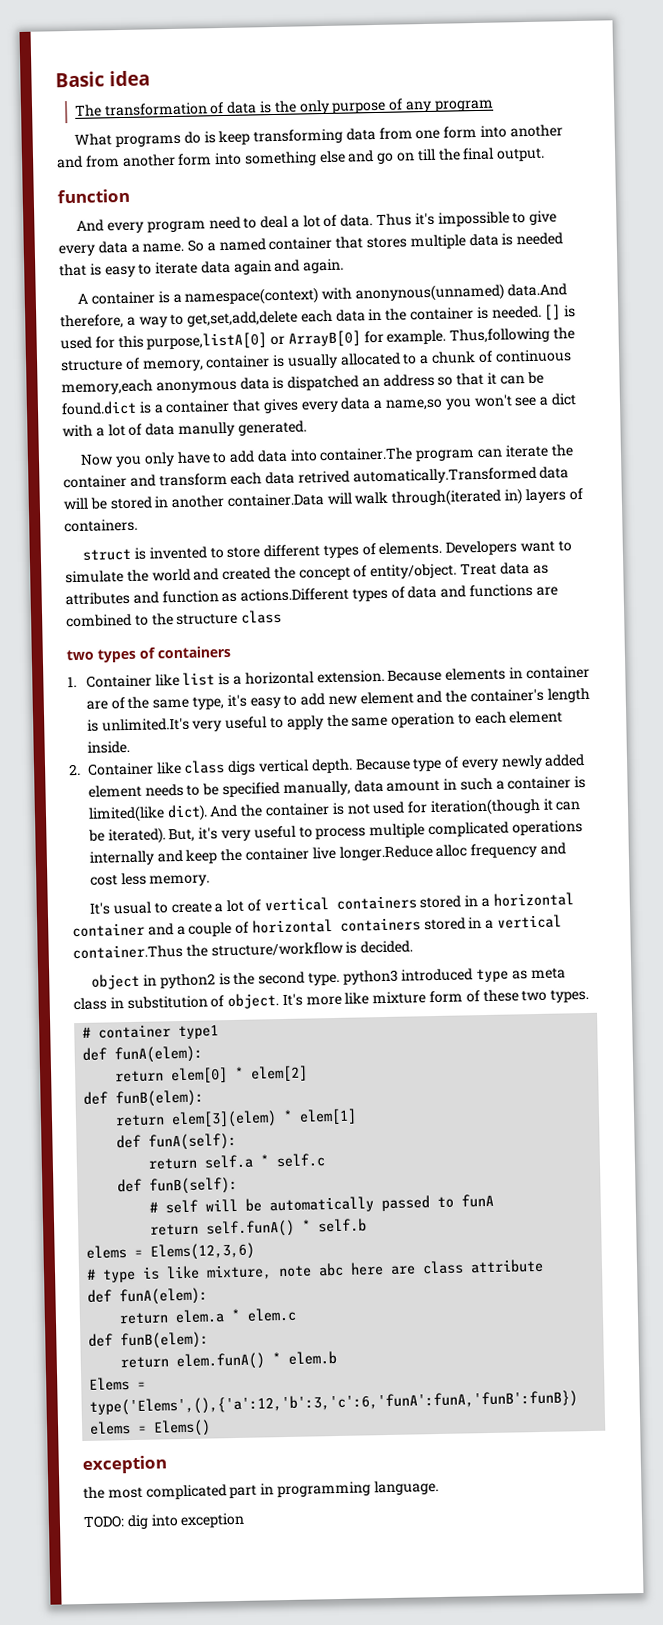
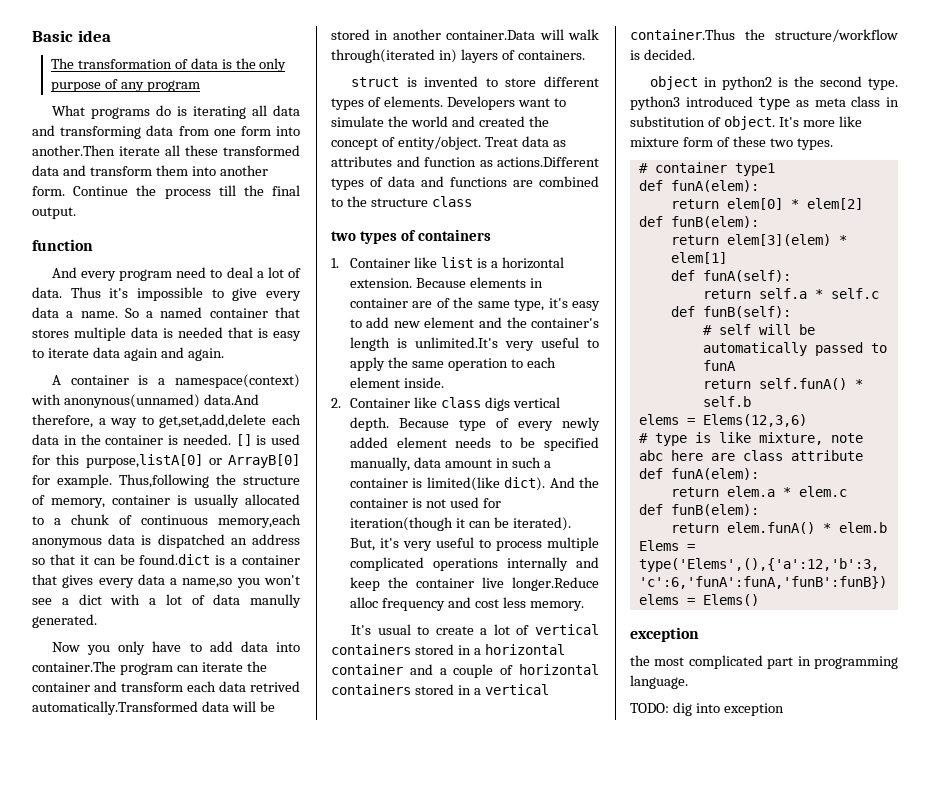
- What programs do is keep transforming data from one form into another and from another form into something else and go on till the final output.
+ What programs do is iterating all data and transforming data from one form into another.Then iterate all these transformed data and transform them into another form. Continue the process till the final output.

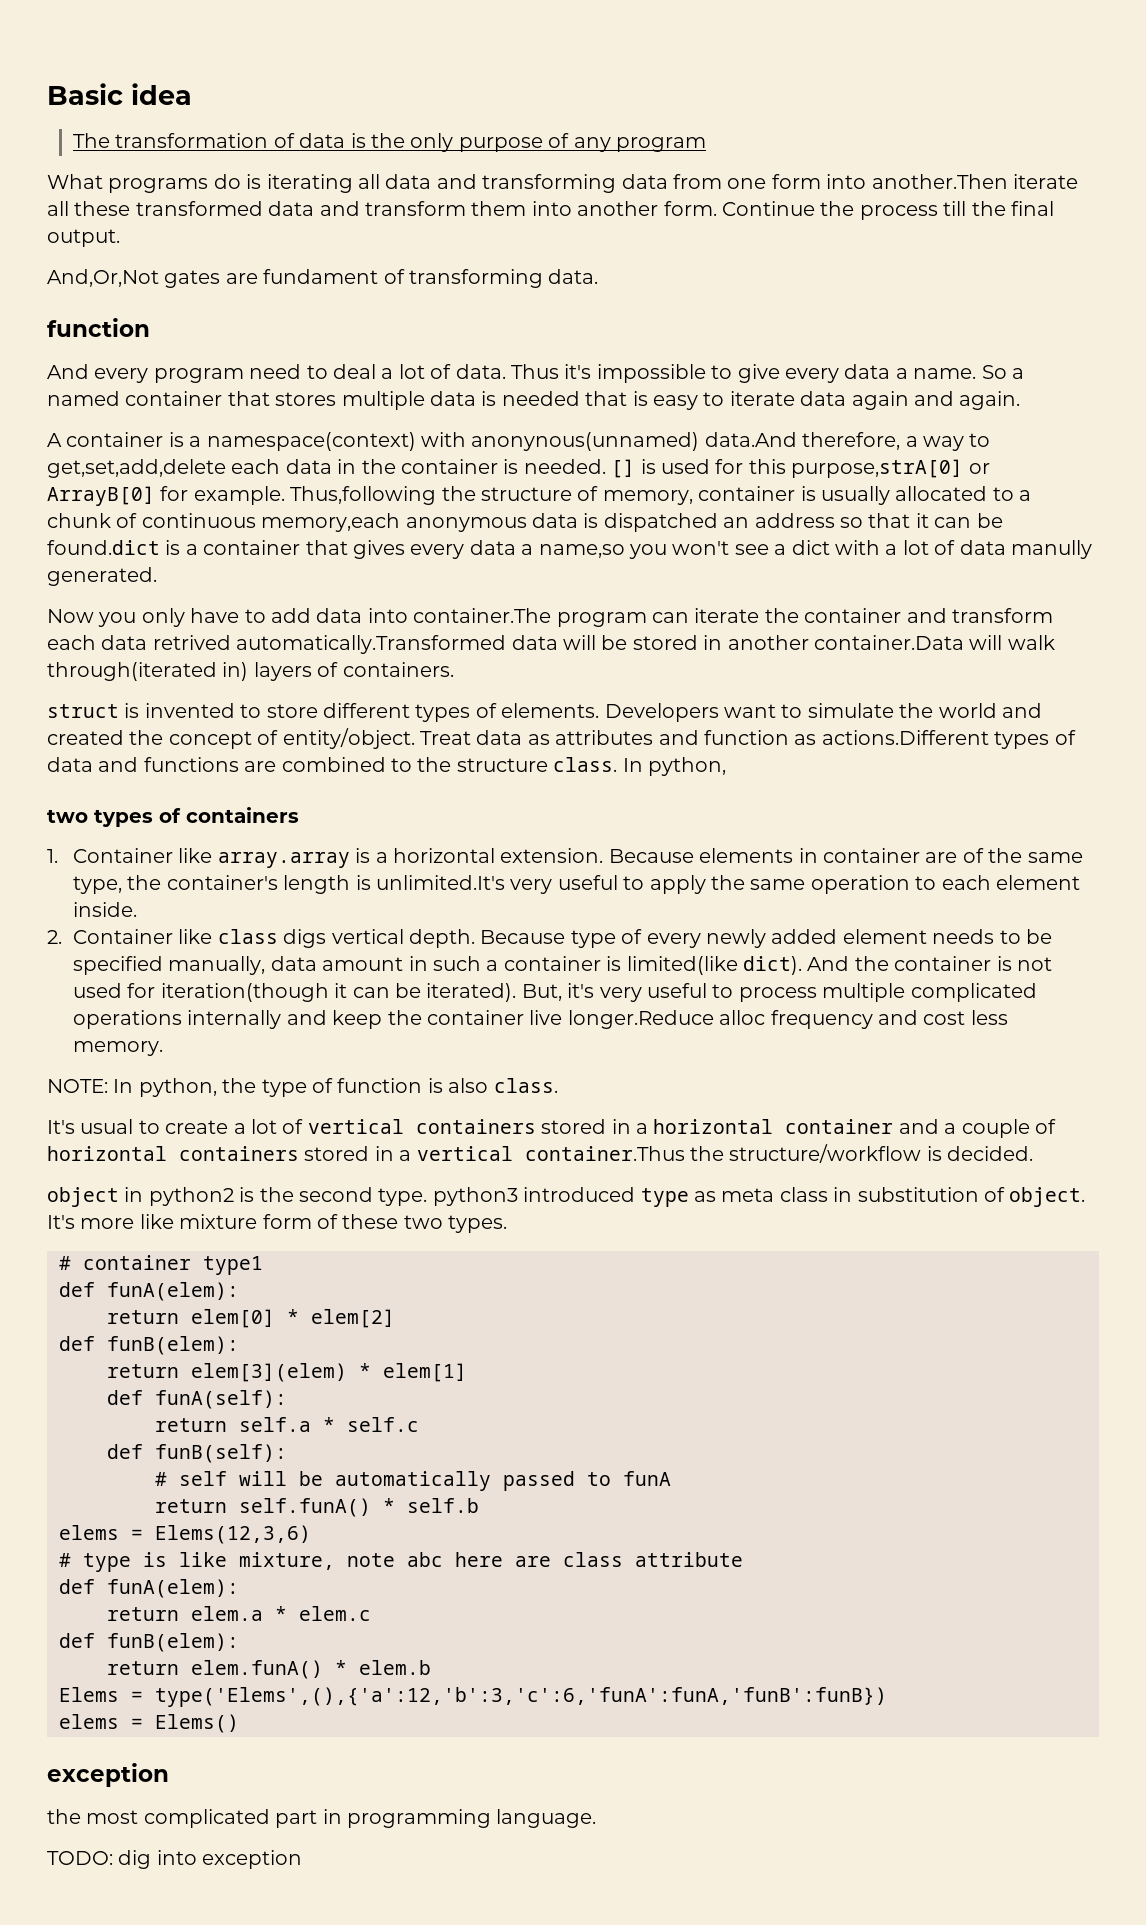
+ And,Or,Not gates are fundament of transforming data.
- [] is used for this purpose,listA[0] or ArrayB[0] for example.
+ [] is used for this purpose,strA[0] or ArrayB[0] for example.
- Treat data as attributes and function as actions.Different types of data and functions are combined to the structure class
+ Treat data as attributes and function as actions.Different types of data and functions are combined to the structure class. In python,
- 1. Container like list is a horizontal extension.
+ 1. Container like array.array is a horizontal extension.
- Because elements in container are of the same type, it's easy to add new element and the container's length is unlimited.It's very useful to apply the same operation to each element inside.
+ Because elements in container are of the same type, the container's length is unlimited.It's very useful to apply the same operation to each element inside.
+ NOTE: In python, the type of function is also class.

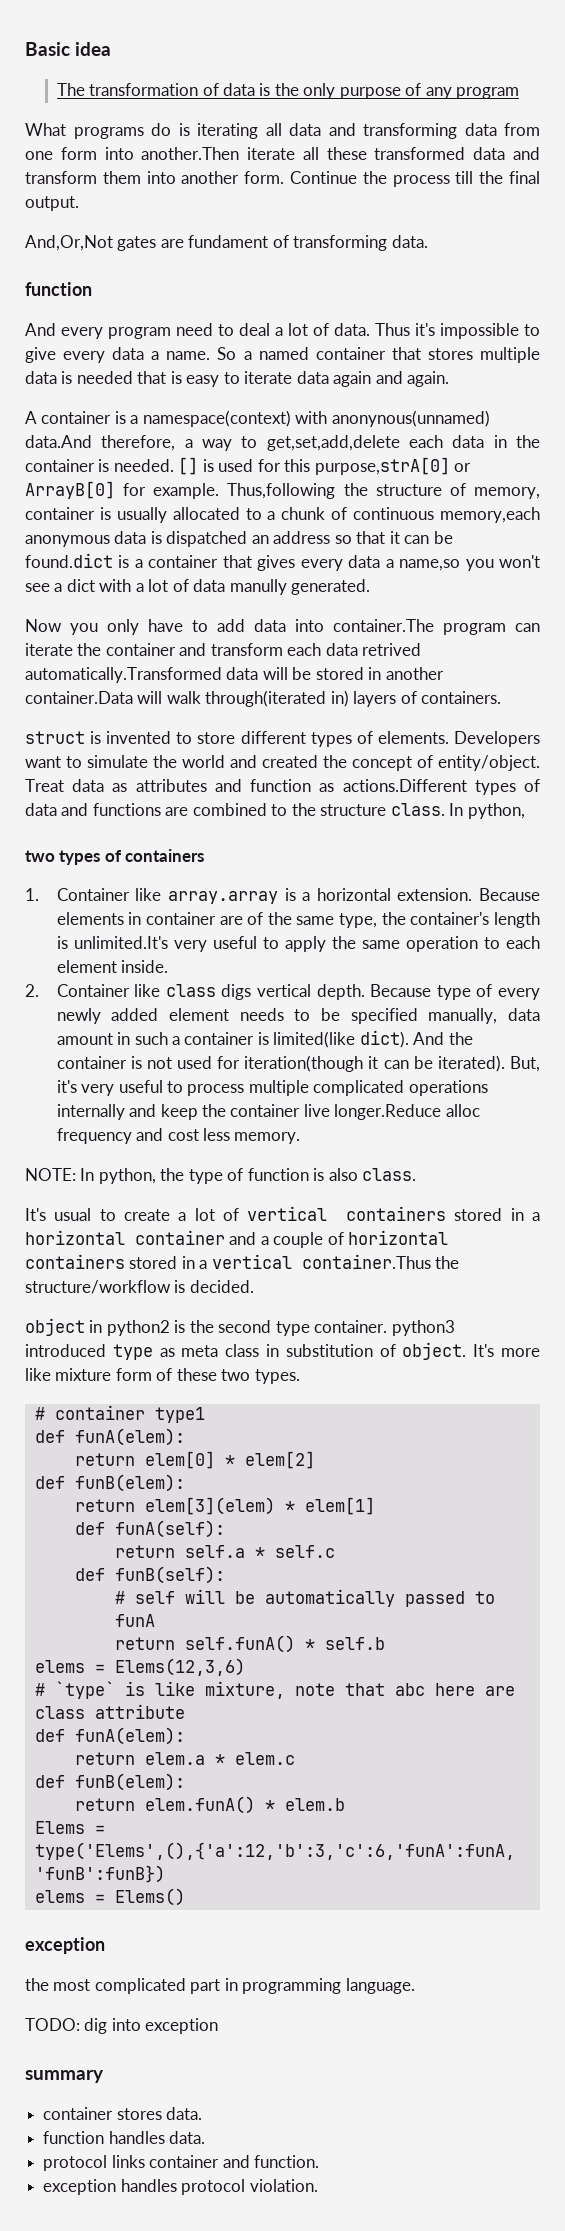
- object in python2 is the second type. python3 introduced type as meta class in substitution of object.
+ object in python2 is the second type container. python3 introduced type as meta class in substitution of object.
- # type is like mixture, note abc here are class attribute
+ # `type` is like mixture, note that abc here are class attribute
+ summary
+ container stores data.
+ function handles data.
+ protocol links container and function.
+ exception handles protocol violation.

